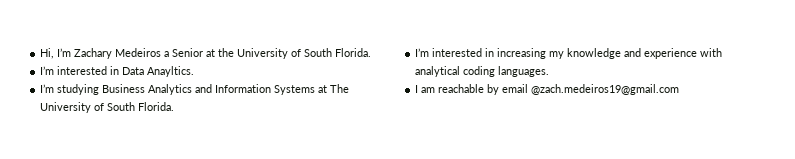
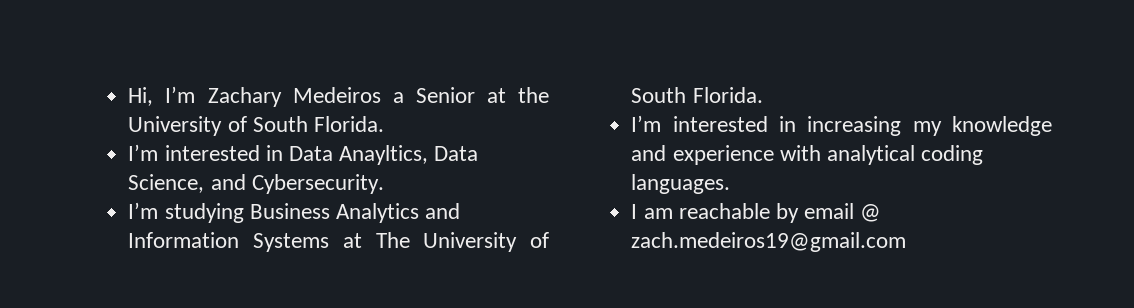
- I’m interested in Data Anayltics.
+ I’m interested in Data Anayltics, Data Science, and Cybersecurity.
- I am reachable by email @zach.medeiros19@gmail.com
+ I am reachable by email @ zach.medeiros19@gmail.com

